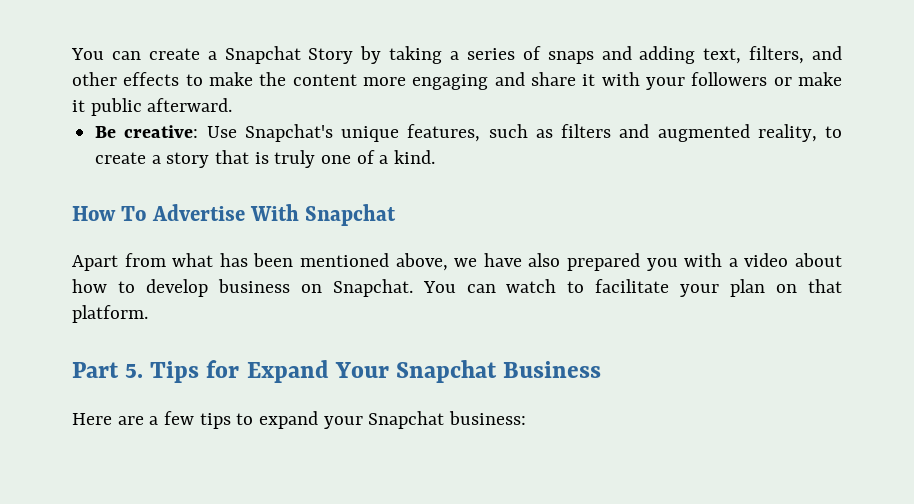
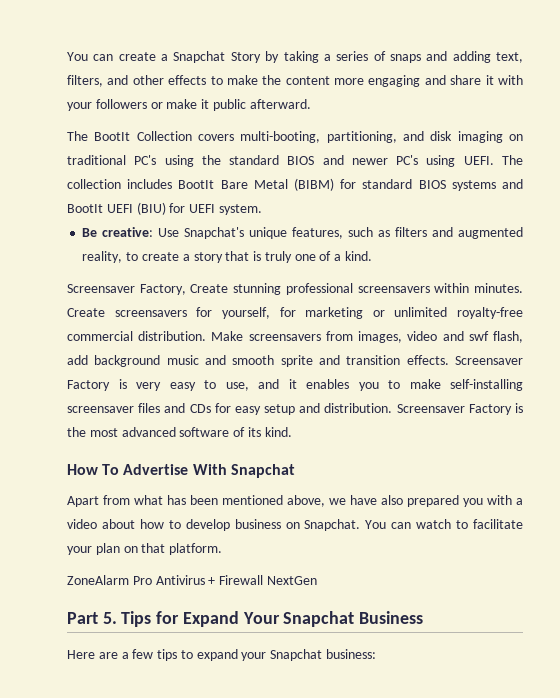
+ The BootIt Collection covers multi-booting, partitioning, and disk imaging on traditional PC's using the standard BIOS and newer PC's using UEFI. The collection includes BootIt Bare Metal (BIBM) for standard BIOS systems and BootIt UEFI (BIU) for UEFI system.
+ Screensaver Factory, Create stunning professional screensavers within minutes. Create screensavers for yourself, for marketing or unlimited royalty-free commercial distribution. Make screensavers from images, video and swf flash, add background music and smooth sprite and transition effects. Screensaver Factory is very easy to use, and it enables you to make self-installing screensaver files and CDs for easy setup and distribution. Screensaver Factory is the most advanced software of its kind.
+ ZoneAlarm Pro Antivirus + Firewall NextGen

